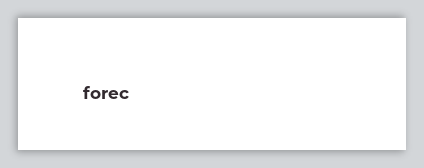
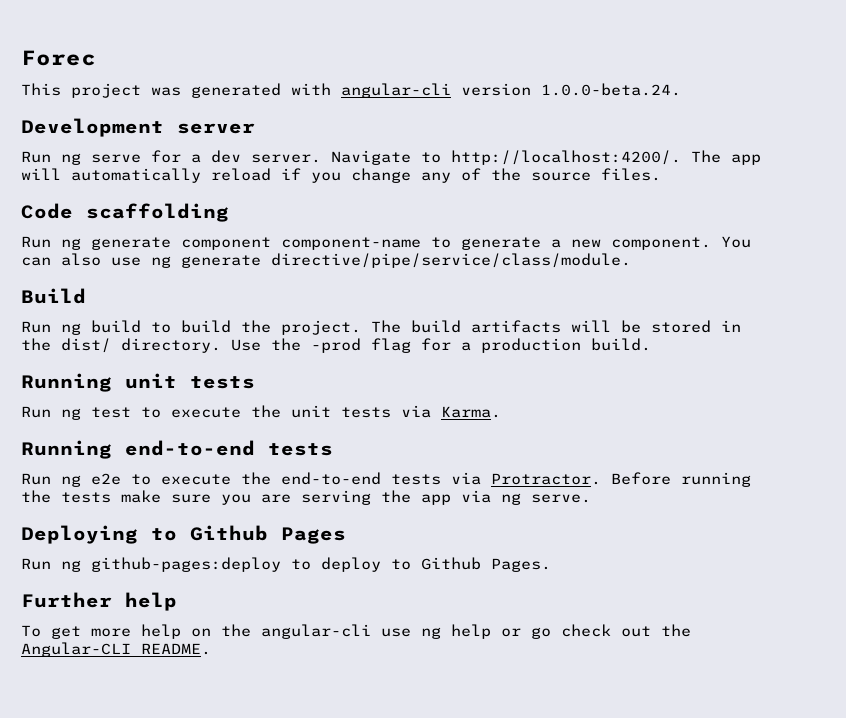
- forec
+ Forec
+ This project was generated with angular-cli version 1.0.0-beta.24.
+ Development server
+ Run ng serve for a dev server. Navigate to http://localhost:4200/. The app will automatically reload if you change any of the source files.
+ Code scaffolding
+ Run ng generate component component-name to generate a new component. You can also use ng generate directive/pipe/service/class/module.
+ Build
+ Run ng build to build the project. The build artifacts will be stored in the dist/ directory. Use the -prod flag for a production build.
+ Running unit tests
+ Run ng test to execute the unit tests via Karma.
+ Running end-to-end tests
+ Run ng e2e to execute the end-to-end tests via Protractor. Before running the tests make sure you are serving the app via ng serve.
+ Deploying to Github Pages
+ Run ng github-pages:deploy to deploy to Github Pages.
+ Further help
+ To get more help on the angular-cli use ng help or go check out the Angular-CLI README.

